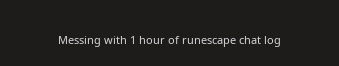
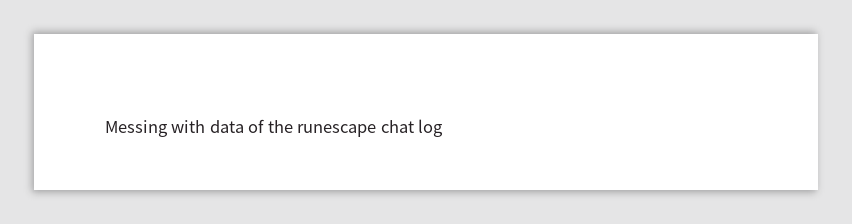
- Messing with 1 hour of runescape chat log
+ Messing with data of the runescape chat log

